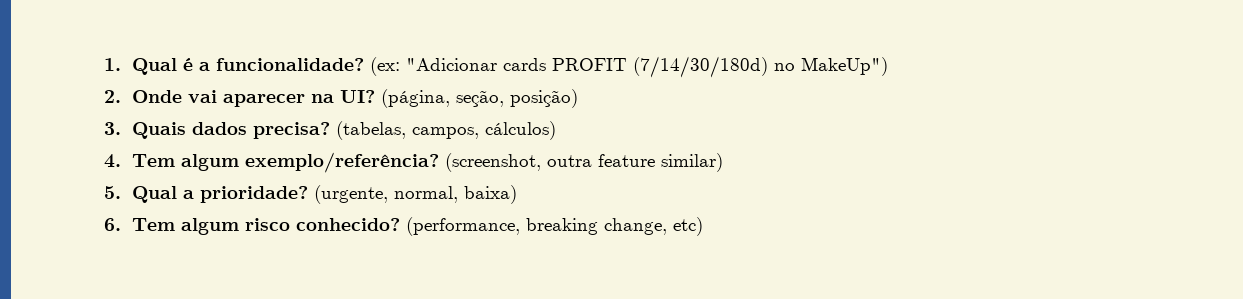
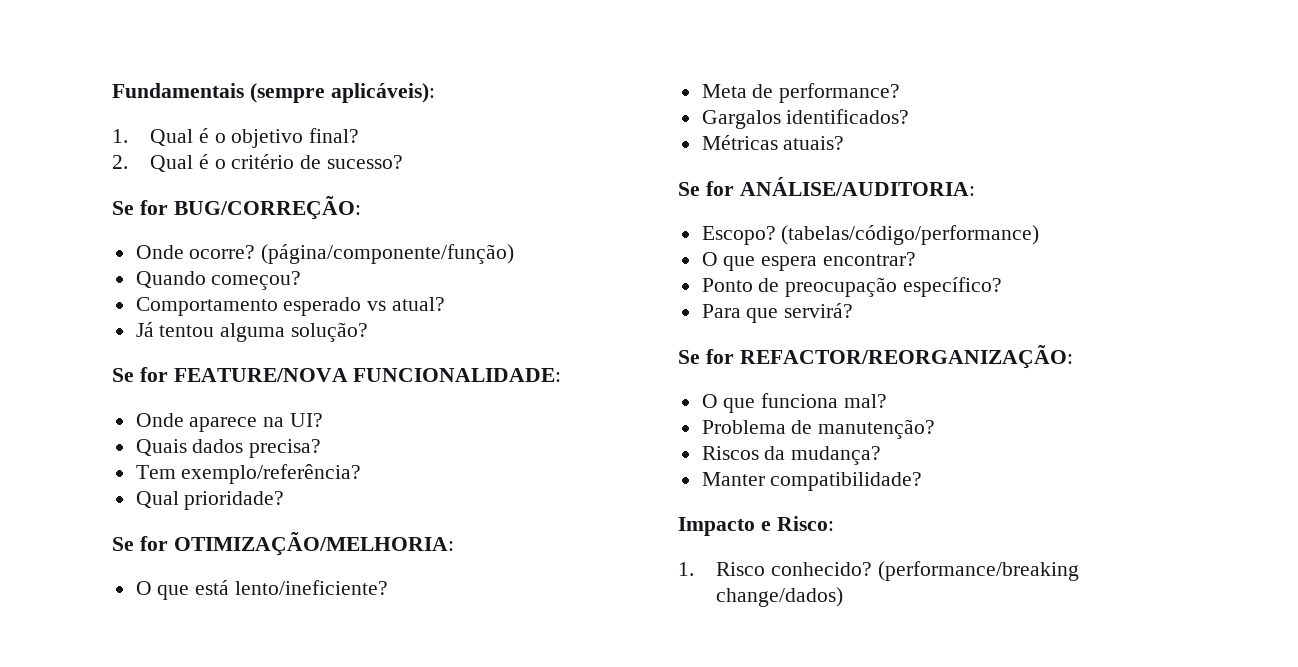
- 1. Qual é a funcionalidade? (ex: "Adicionar cards PROFIT (7/14/30/180d) no MakeUp")
- 2. Onde vai aparecer na UI? (página, seção, posição)
- 3. Quais dados precisa? (tabelas, campos, cálculos)
- 4. Tem algum exemplo/referência? (screenshot, outra feature similar)
- 5. Qual a prioridade? (urgente, normal, baixa)
- 6. Tem algum risco conhecido? (performance, breaking change, etc)
+ Fundamentais (sempre aplicáveis):
+ 1. Qual é o objetivo final?
+ 2. Qual é o critério de sucesso?
+ Se for BUG/CORREÇÃO:
+ Onde ocorre? (página/componente/função)
+ Quando começou?
+ Comportamento esperado vs atual?
+ Já tentou alguma solução?
+ Se for FEATURE/NOVA FUNCIONALIDADE:
+ Onde aparece na UI?
+ Quais dados precisa?
+ Tem exemplo/referência?
+ Qual prioridade?
+ Se for OTIMIZAÇÃO/MELHORIA:
+ O que está lento/ineficiente?
+ Meta de performance?
+ Gargalos identificados?
+ Métricas atuais?
+ Se for ANÁLISE/AUDITORIA:
+ Escopo? (tabelas/código/performance)
+ O que espera encontrar?
+ Ponto de preocupação específico?
+ Para que servirá?
+ Se for REFACTOR/REORGANIZAÇÃO:
+ O que funciona mal?
+ Problema de manutenção?
+ Riscos da mudança?
+ Manter compatibilidade?
+ Impacto e Risco:
+ 1. Risco conhecido? (performance/breaking change/dados)

